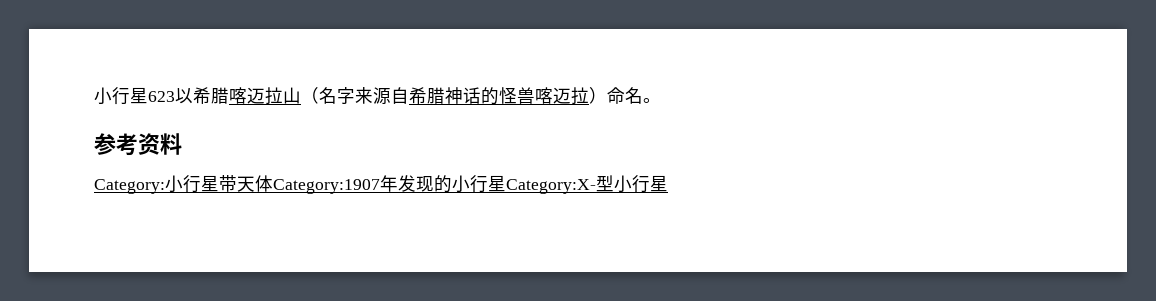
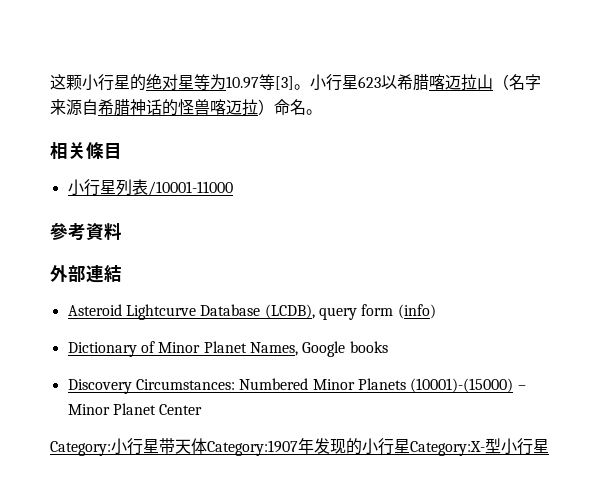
+ 这颗小行星的绝对星等为10.97等[3]。
- 参考资料
+ 相关條目
+ 小行星列表/10001-11000
+ 參考資料
+ 外部連結
+ Asteroid Lightcurve Database (LCDB), query form (info)
+ Dictionary of Minor Planet Names, Google books
+ Discovery Circumstances: Numbered Minor Planets (10001)-(15000) – Minor Planet Center

